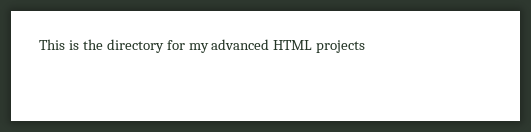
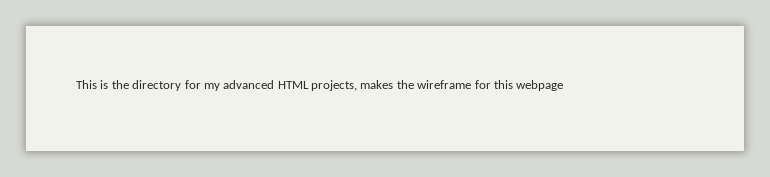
- This is the directory for my advanced HTML projects
+ This is the directory for my advanced HTML projects, makes the wireframe for this webpage

